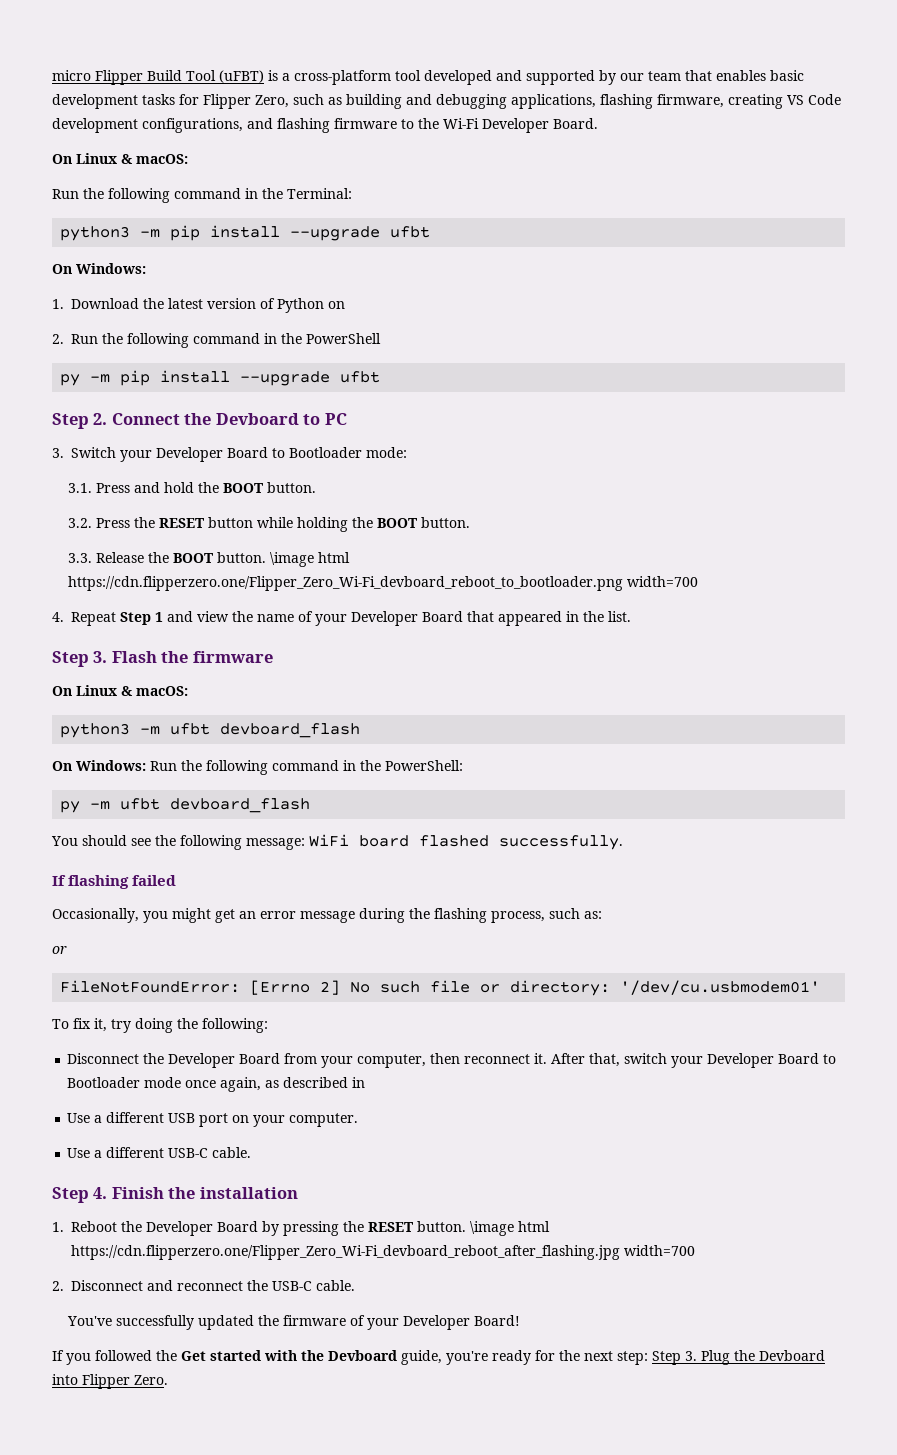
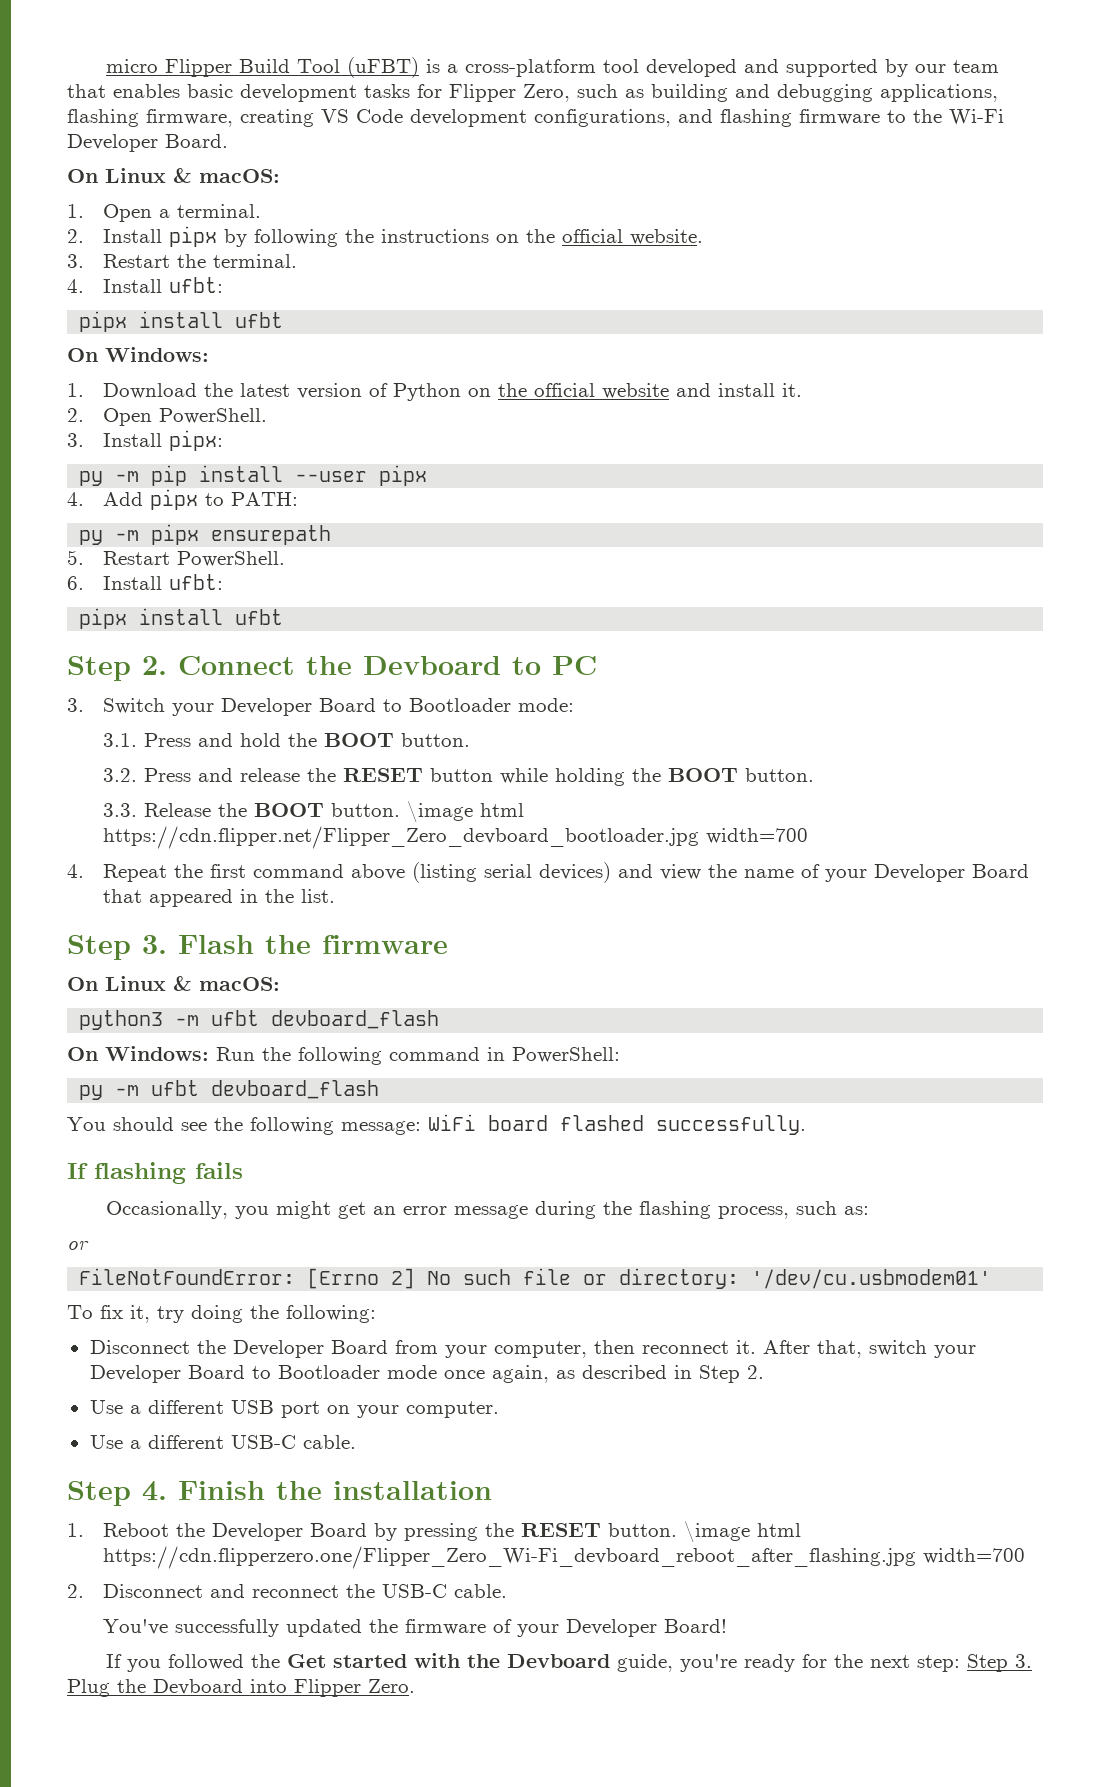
- Run the following command in the Terminal:
- python3 -m pip install --upgrade ufbt
+ 1. Open a terminal.
+ 2. Install pipx by following the instructions on the official website.
+ 3. Restart the terminal.
+ 4. Install ufbt:
+ pipx install ufbt
- 1. Download the latest version of Python on
- 2. Run the following command in the PowerShell
- py -m pip install --upgrade ufbt
+ 1. Download the latest version of Python on the official website and install it.
+ 2. Open PowerShell.
+ 3. Install pipx:
+ py -m pip install --user pipx
+ 4. Add pipx to PATH:
+ py -m pipx ensurepath
+ 5. Restart PowerShell.
+ 6. Install ufbt:
+ pipx install ufbt
- 3.2. Press the RESET button while holding the BOOT button.
+ 3.2. Press and release the RESET button while holding the BOOT button.
- \image html https://cdn.flipperzero.one/Flipper_Zero_Wi-Fi_devboard_reboot_to_bootloader.png width=700
+ \image html https://cdn.flipper.net/Flipper_Zero_devboard_bootloader.jpg width=700
- 4. Repeat Step 1 and view the name of your Developer Board that appeared in the list.
+ 4. Repeat the first command above (listing serial devices) and view the name of your Developer Board that appeared in the list.
- On Windows: Run the following command in the PowerShell:
+ On Windows: Run the following command in PowerShell:
- If flashing failed
+ If flashing fails
- After that, switch your Developer Board to Bootloader mode once again, as described in
+ After that, switch your Developer Board to Bootloader mode once again, as described in Step 2.

